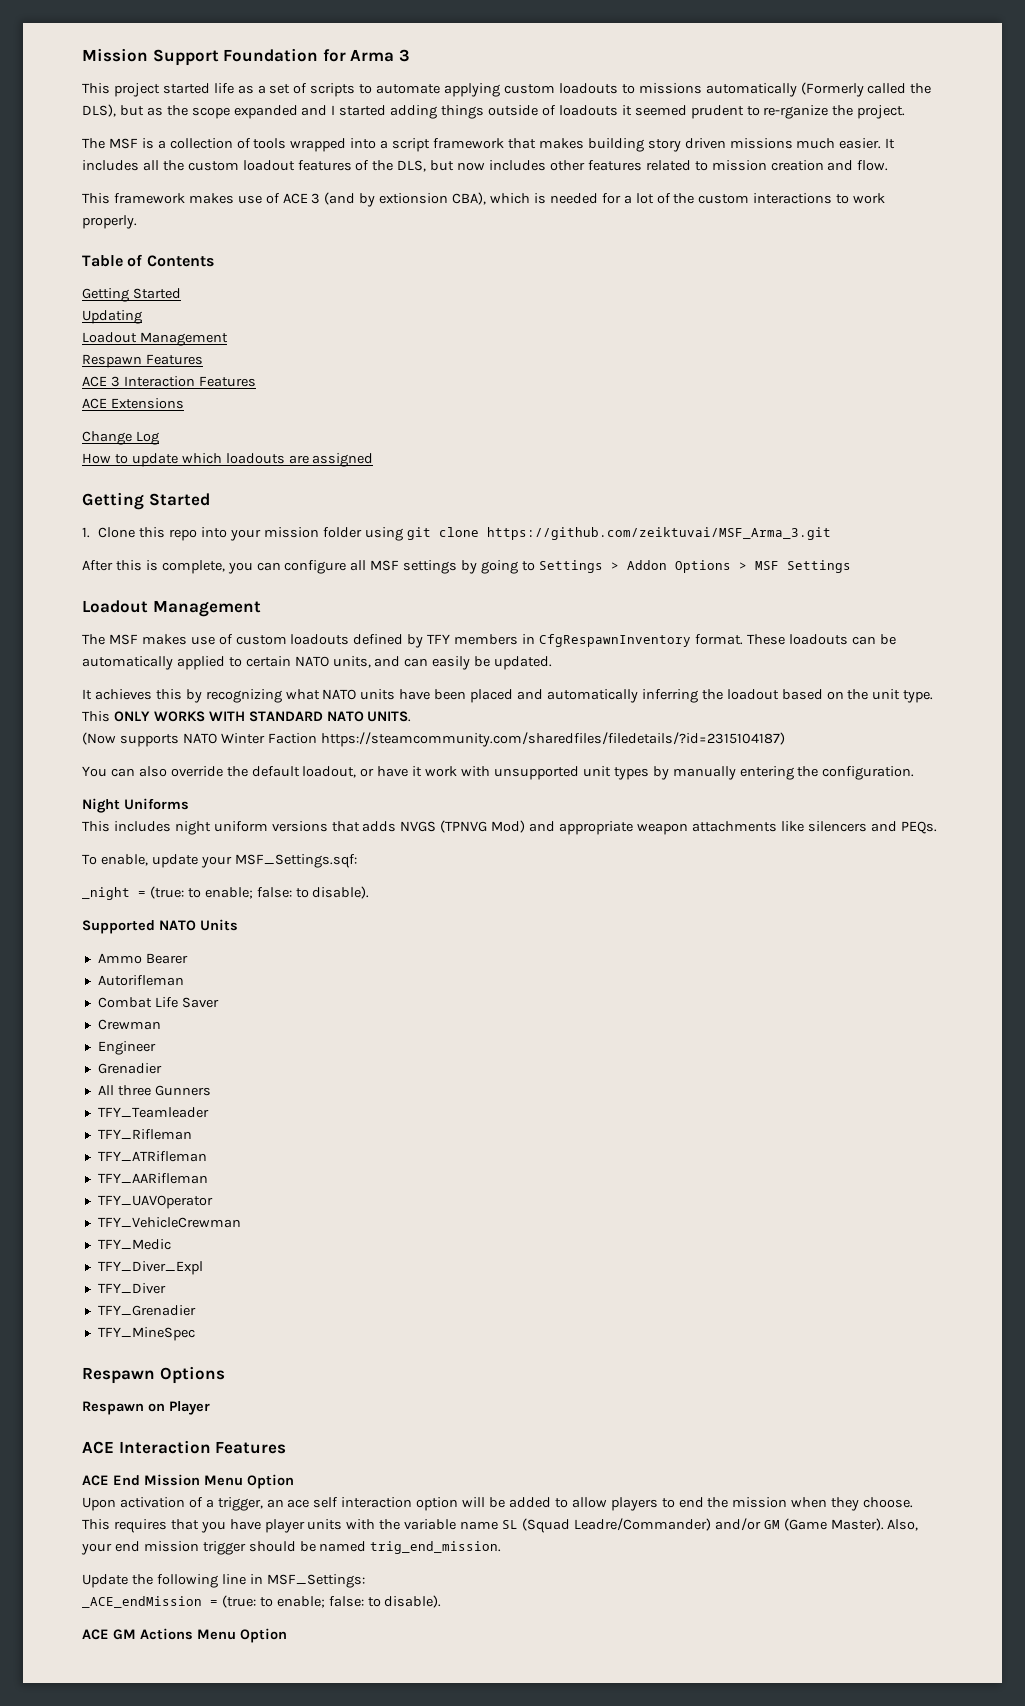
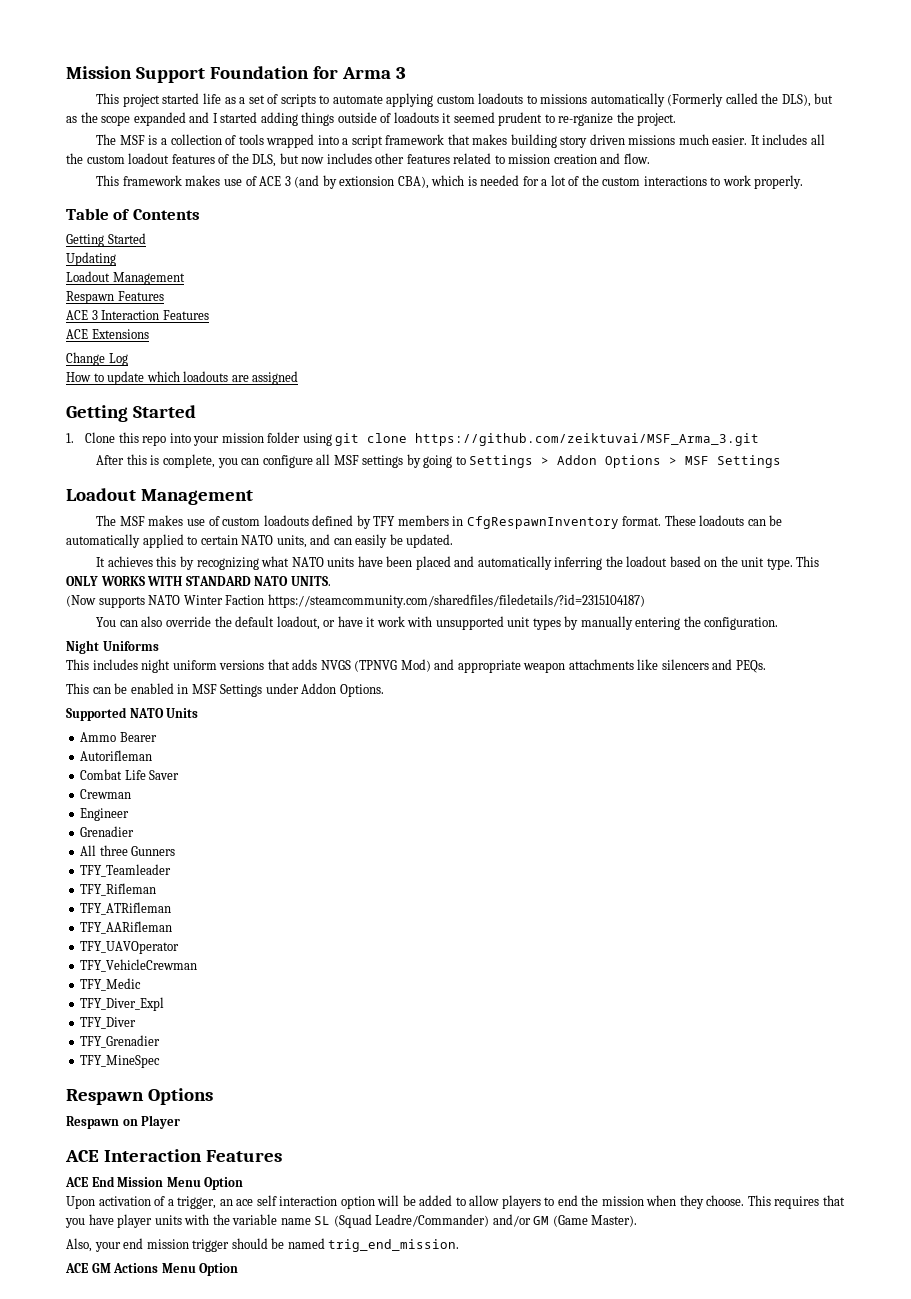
- To enable, update your MSF_Settings.sqf:
- _night = (true: to enable; false: to disable).
+ This can be enabled in MSF Settings under Addon Options.
- This requires that you have player units with the variable name SL (Squad Leadre/Commander) and/or GM (Game Master). Also, your end mission trigger should be named trig_end_mission.
+ This requires that you have player units with the variable name SL (Squad Leadre/Commander) and/or GM (Game Master).
+ Also, your end mission trigger should be named trig_end_mission.
- Update the following line in MSF_Settings:
- _ACE_endMission = (true: to enable; false: to disable).

